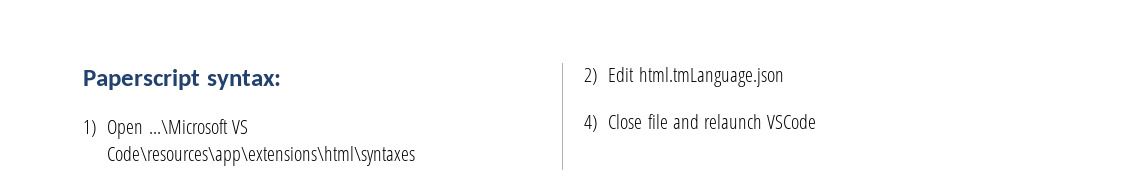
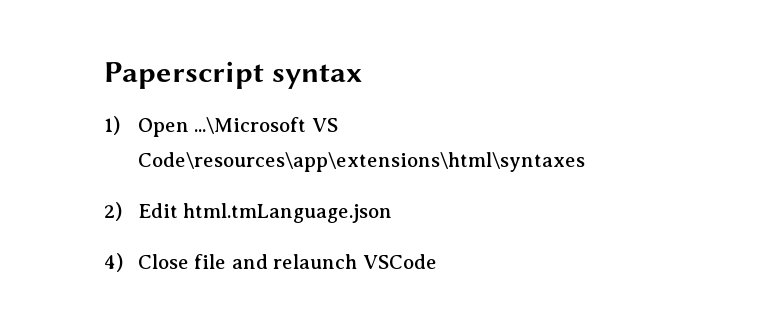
- Paperscript syntax:
+ Paperscript syntax

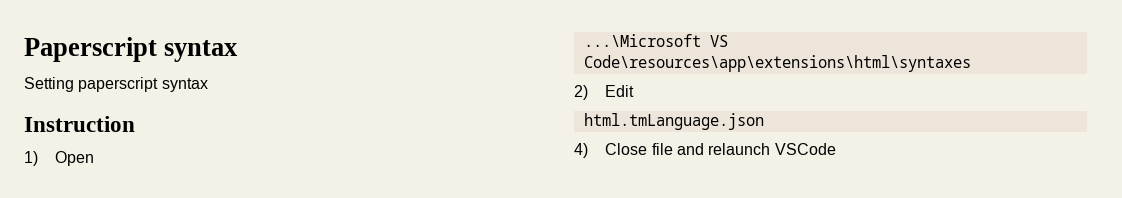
+ Setting paperscript syntax
+ Instruction
- 1) Open ...\Microsoft VS Code\resources\app\extensions\html\syntaxes
+ 1) Open
+ ...\Microsoft VS Code\resources\app\extensions\html\syntaxes
- 2) Edit html.tmLanguage.json
+ 2) Edit
+ html.tmLanguage.json

